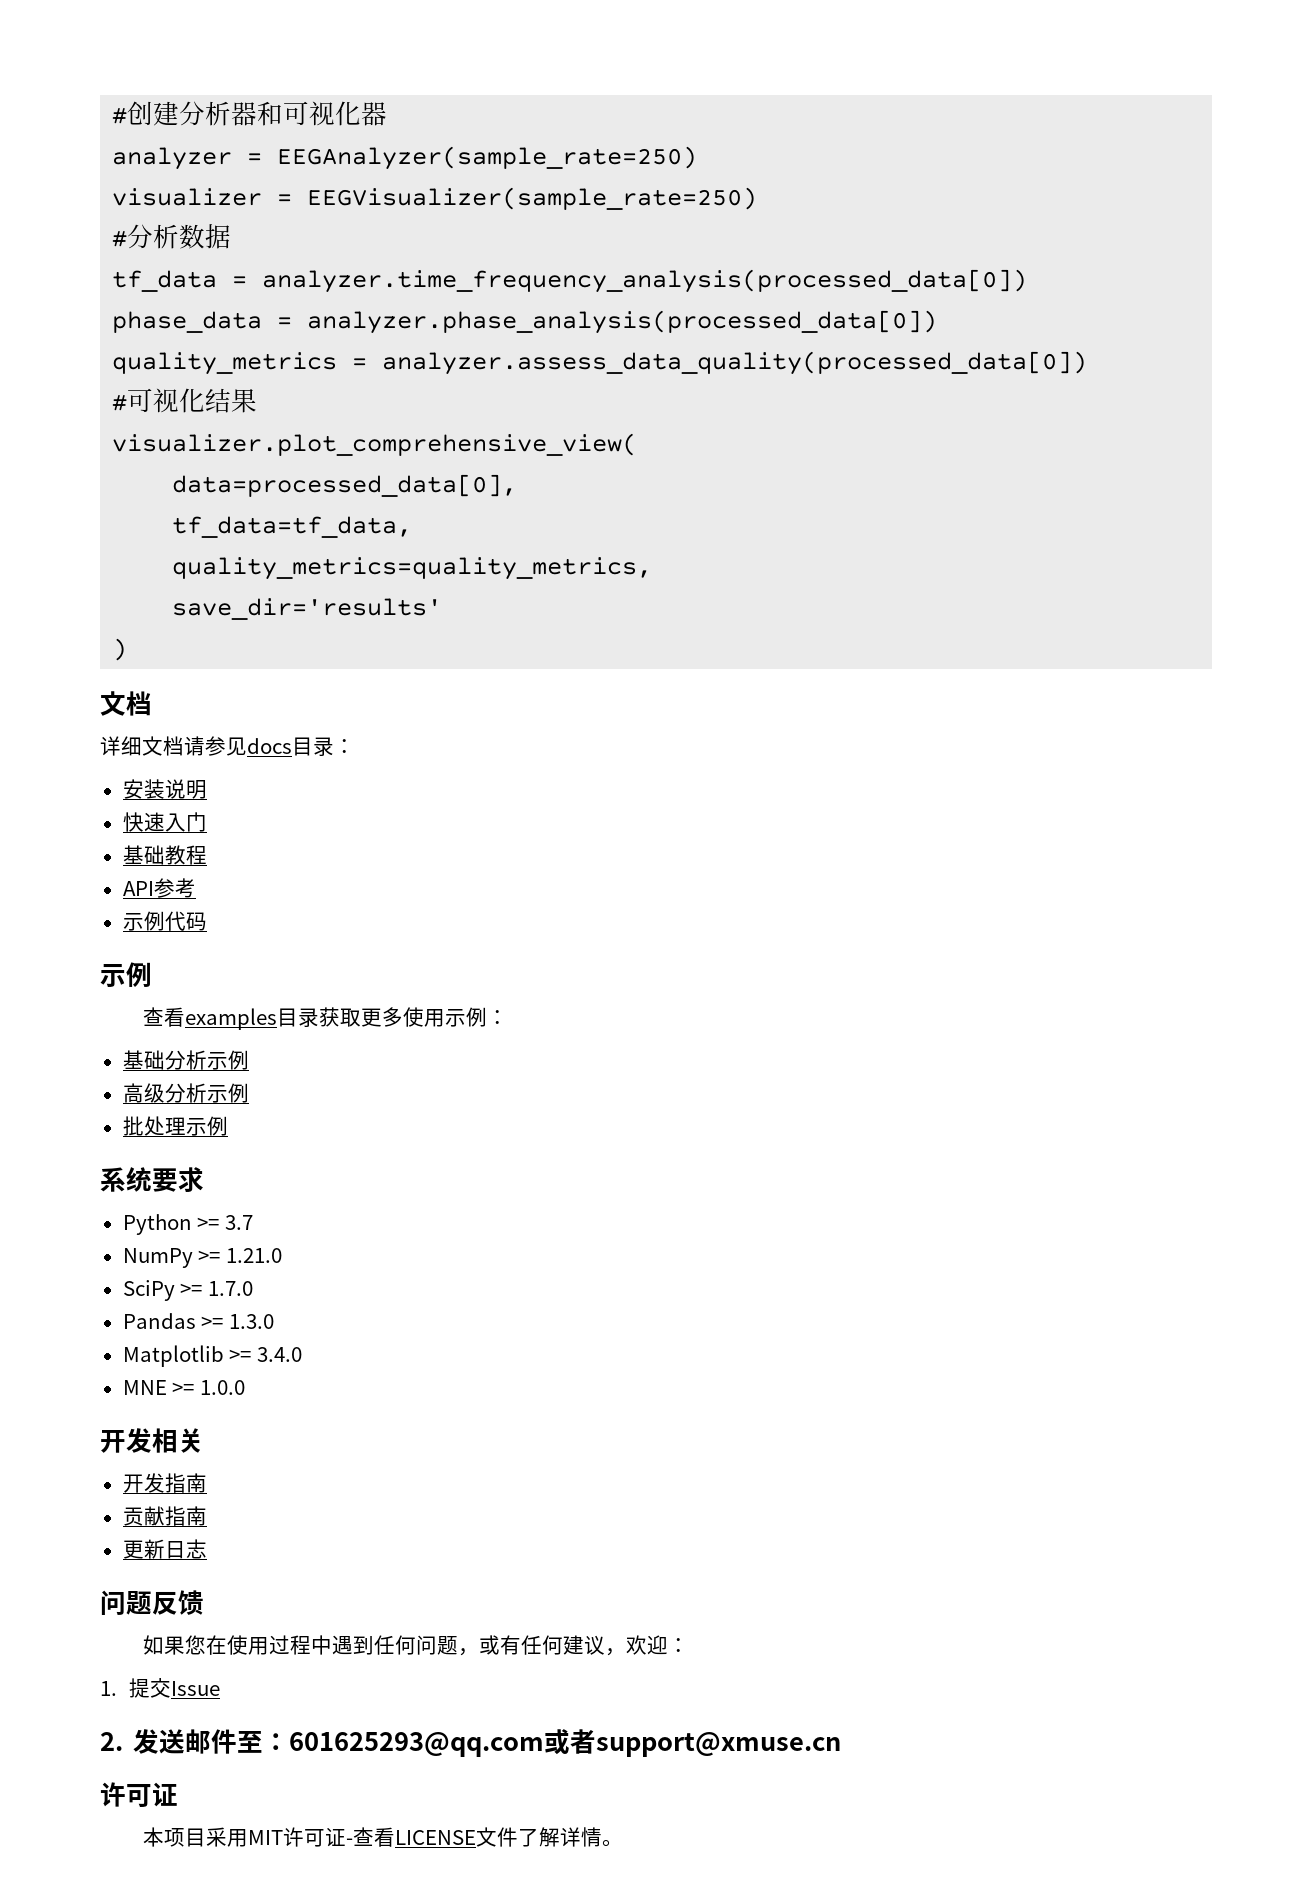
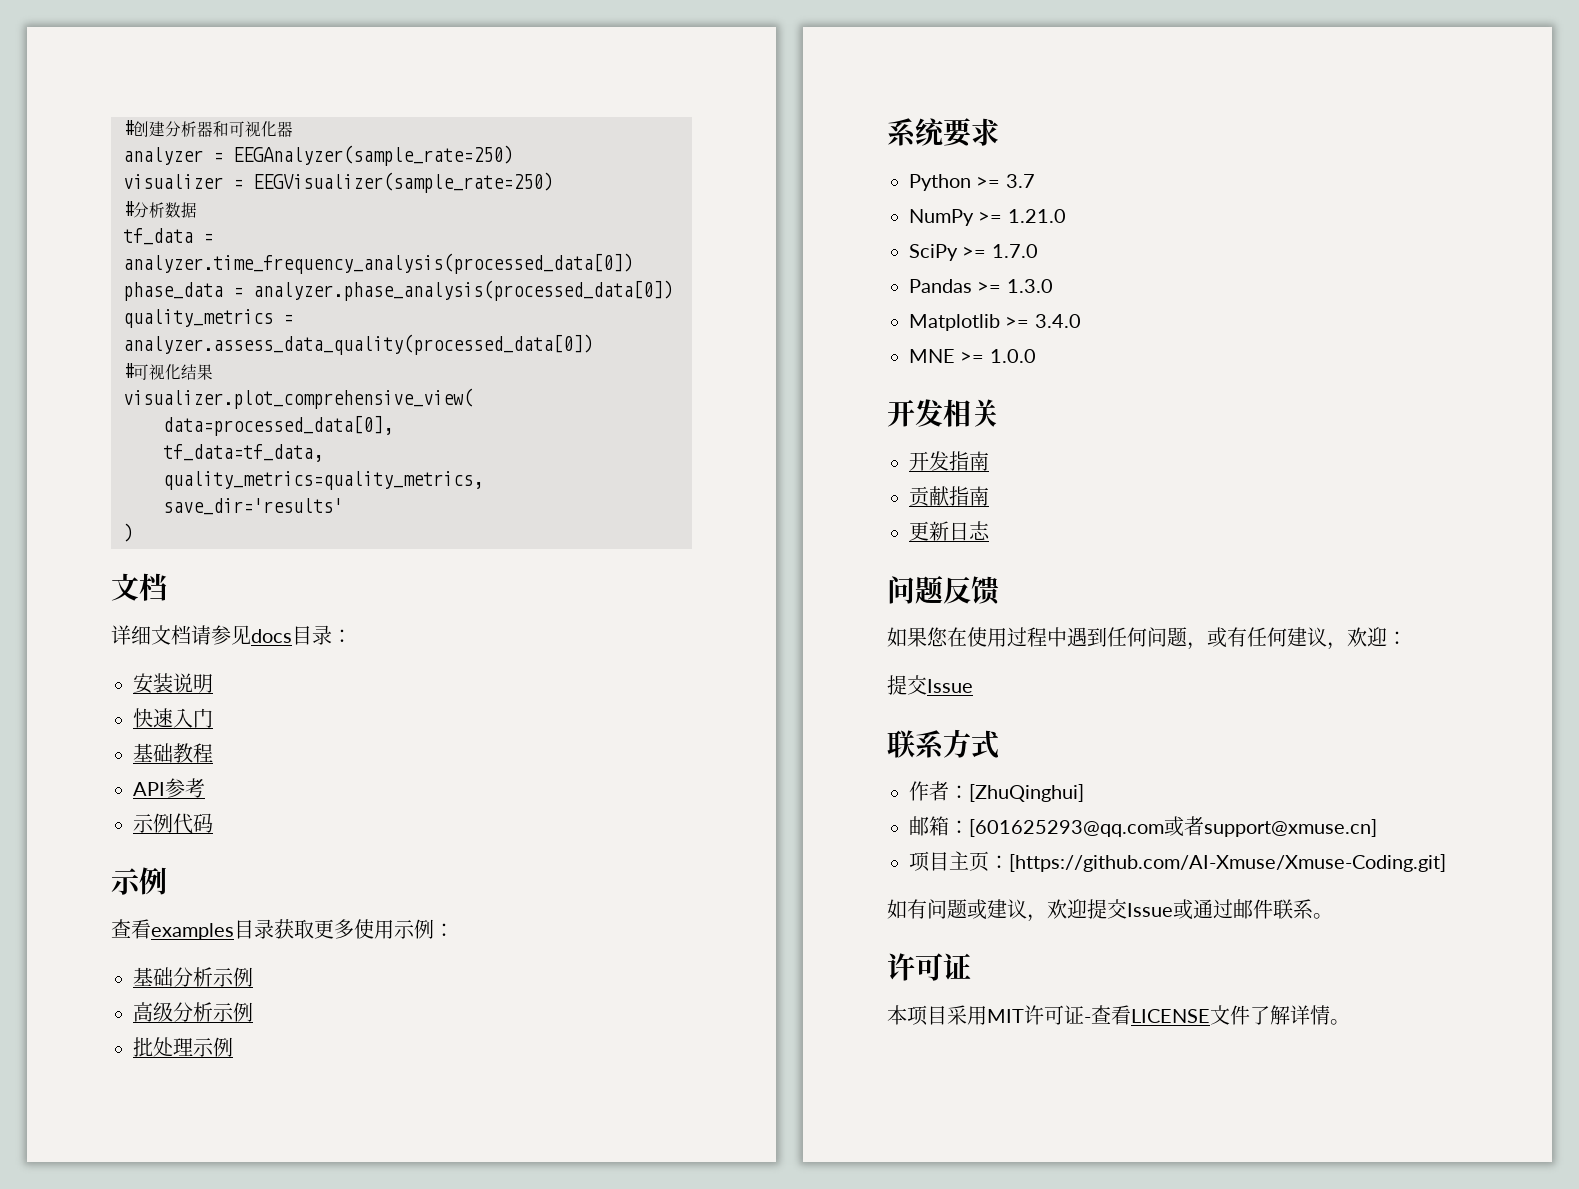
  如果您在使用过程中遇到任何问题，或有任何建议，欢迎：
- 1.提交Issue
+ 提交Issue
- 2.发送邮件至：601625293@qq.com或者support@xmuse.cn
+ 联系方式
+ 作者：[ZhuQinghui]
+ 邮箱：[601625293@qq.com或者support@xmuse.cn]
+ 项目主页：[https://github.com/AI-Xmuse/Xmuse-Coding.git]
+ 如有问题或建议，欢迎提交Issue或通过邮件联系。

